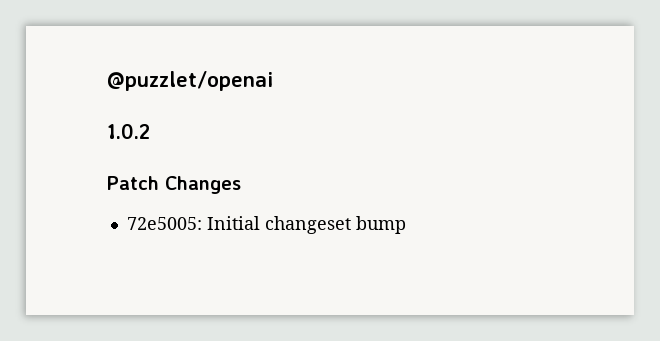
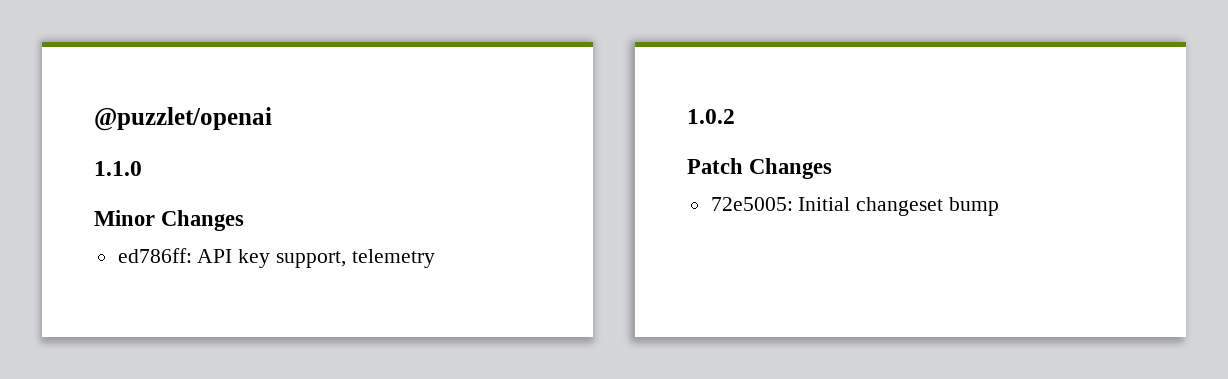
+ 1.1.0
+ Minor Changes
+ ed786ff: API key support, telemetry

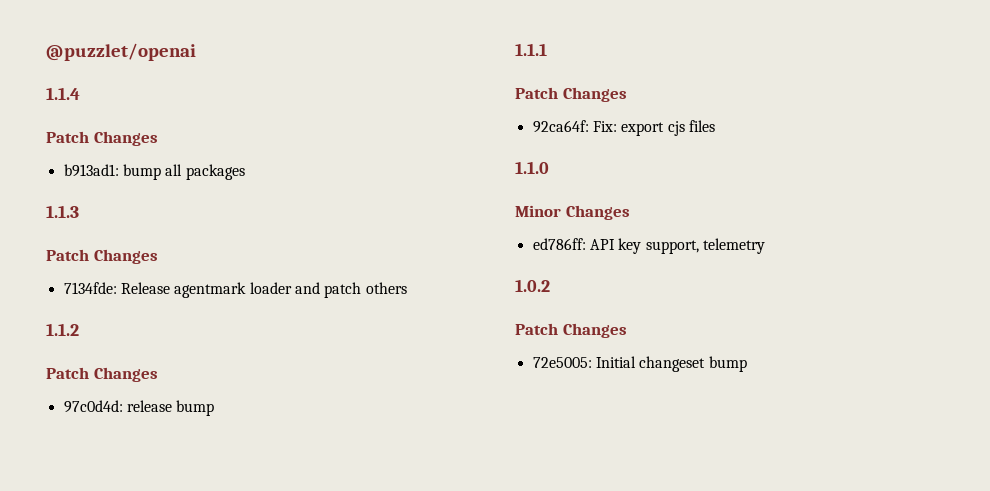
+ 1.1.4
+ Patch Changes
+ b913ad1: bump all packages
+ 1.1.3
+ Patch Changes
+ 7134fde: Release agentmark loader and patch others
+ 1.1.2
+ Patch Changes
+ 97c0d4d: release bump
+ 1.1.1
+ Patch Changes
+ 92ca64f: Fix: export cjs files

